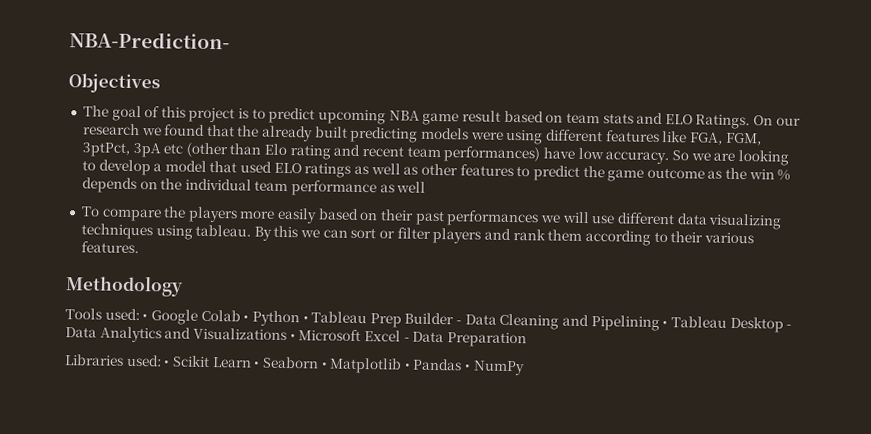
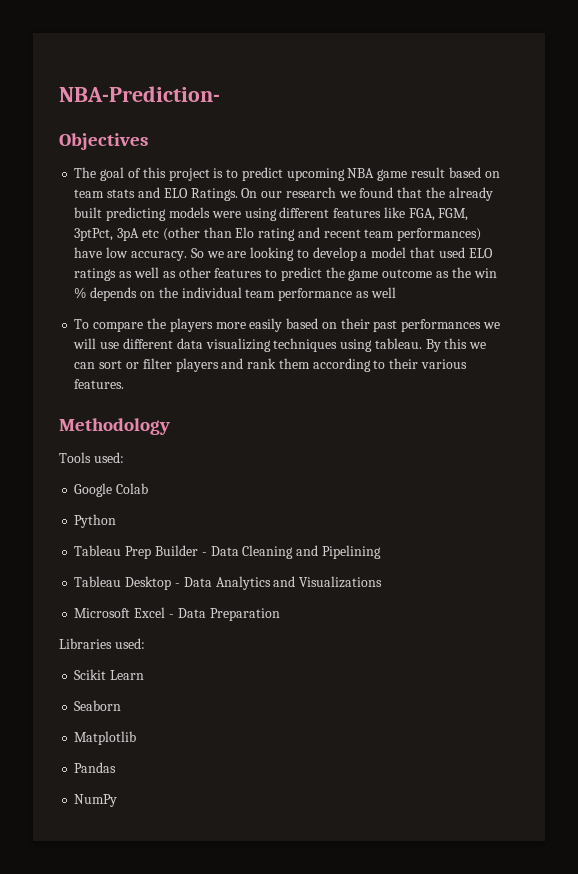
- Tools used: • Google Colab • Python • Tableau Prep Builder - Data Cleaning and Pipelining • Tableau Desktop - Data Analytics and Visualizations • Microsoft Excel - Data Preparation
+ Tools used:
+ Google Colab
+ Python
+ Tableau Prep Builder - Data Cleaning and Pipelining
+ Tableau Desktop - Data Analytics and Visualizations
+ Microsoft Excel - Data Preparation
- Libraries used: • Scikit Learn • Seaborn • Matplotlib • Pandas • NumPy
+ Libraries used:
+ Scikit Learn
+ Seaborn
+ Matplotlib
+ Pandas
+ NumPy

